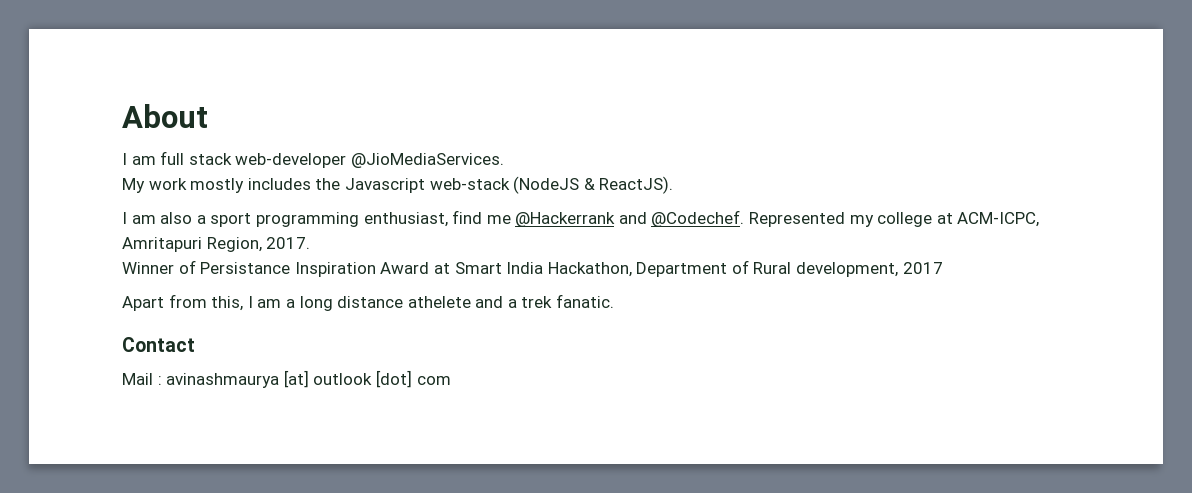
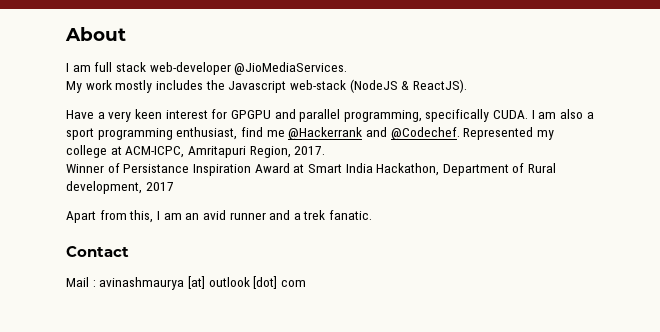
+ Have a very keen interest for GPGPU and parallel programming, specifically CUDA.
- Apart from this, I am a long distance athelete and a trek fanatic.
+ Apart from this, I am an avid runner and a trek fanatic.

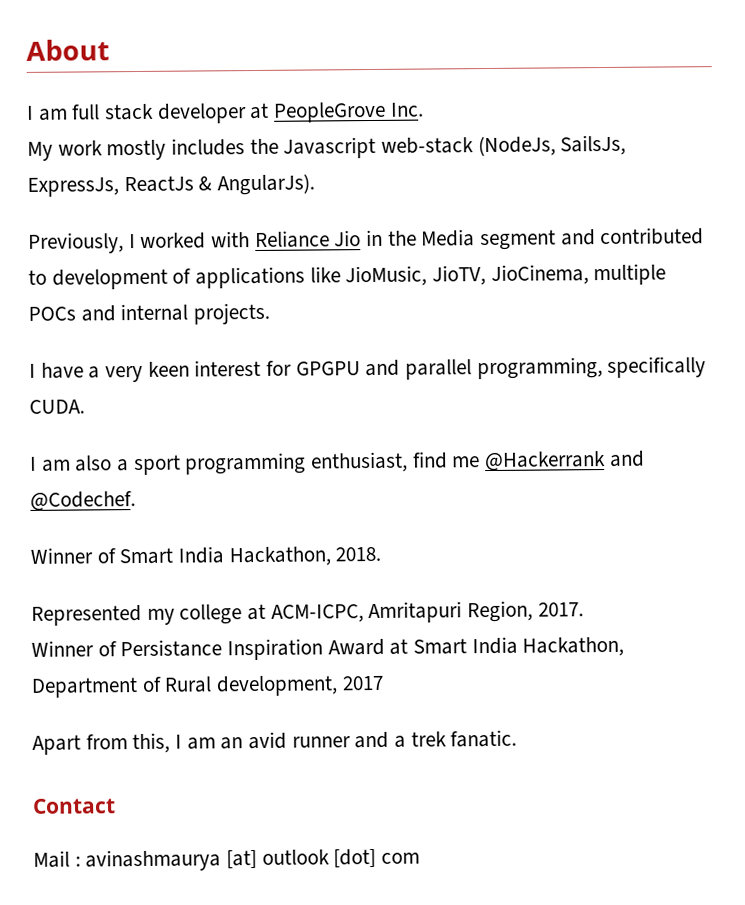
- I am full stack web-developer @JioMediaServices.
+ I am full stack developer at PeopleGrove Inc.
- My work mostly includes the Javascript web-stack (NodeJS & ReactJS).
- Have a very keen interest for GPGPU and parallel programming, specifically CUDA. I am also a sport programming enthusiast, find me @Hackerrank and @Codechef. Represented my college at ACM-ICPC, Amritapuri Region, 2017.
+ My work mostly includes the Javascript web-stack (NodeJs, SailsJs, ExpressJs, ReactJs & AngularJs).
+ Previously, I worked with Reliance Jio in the Media segment and contributed to development of applications like JioMusic, JioTV, JioCinema, multiple POCs and internal projects.
+ I have a very keen interest for GPGPU and parallel programming, specifically CUDA.
+ I am also a sport programming enthusiast, find me @Hackerrank and @Codechef.
+ Winner of Smart India Hackathon, 2018.
+ Represented my college at ACM-ICPC, Amritapuri Region, 2017.

